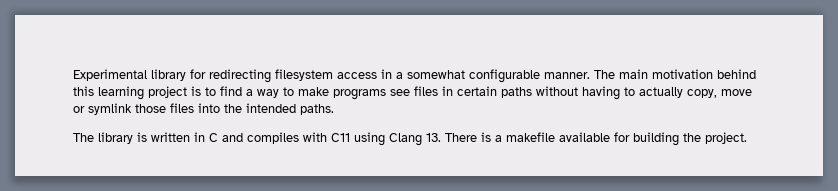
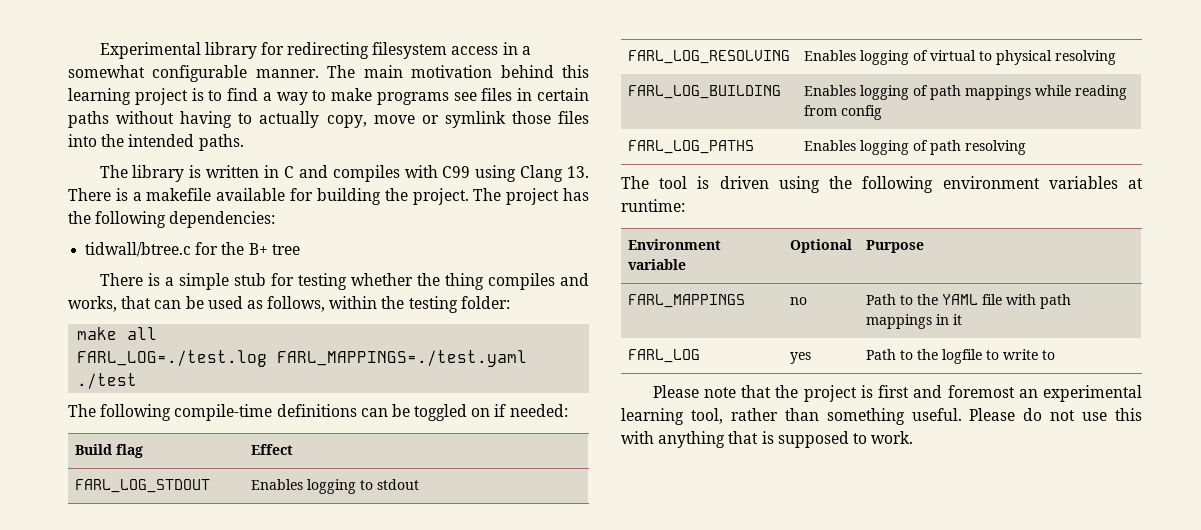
- The library is written in C and compiles with C11 using Clang 13. There is a makefile available for building the project.
+ The library is written in C and compiles with C99 using Clang 13. There is a makefile available for building the project.
+ The project has the following dependencies:
+ tidwall/btree.c for the B+ tree
+ There is a simple stub for testing whether the thing compiles and works, that can be used as follows, within the testing folder:
+ make all
+ FARL_LOG=./test.log FARL_MAPPINGS=./test.yaml ./test
+ The following compile-time definitions can be toggled on if needed:
+ Build flag | Effect
+ FARL_LOG_STDOUT | Enables logging to stdout
+ FARL_LOG_RESOLVING | Enables logging of virtual to physical resolving
+ FARL_LOG_BUILDING | Enables logging of path mappings while reading from config
+ FARL_LOG_PATHS | Enables logging of path resolving
+ The tool is driven using the following environment variables at runtime:
+ Environment variable | Optional | Purpose
+ FARL_MAPPINGS | no | Path to the YAML file with path mappings in it
+ FARL_LOG | yes | Path to the logfile to write to
+ Please note that the project is first and foremost an experimental learning tool, rather than something useful. Please do not use this with anything that is supposed to work.

